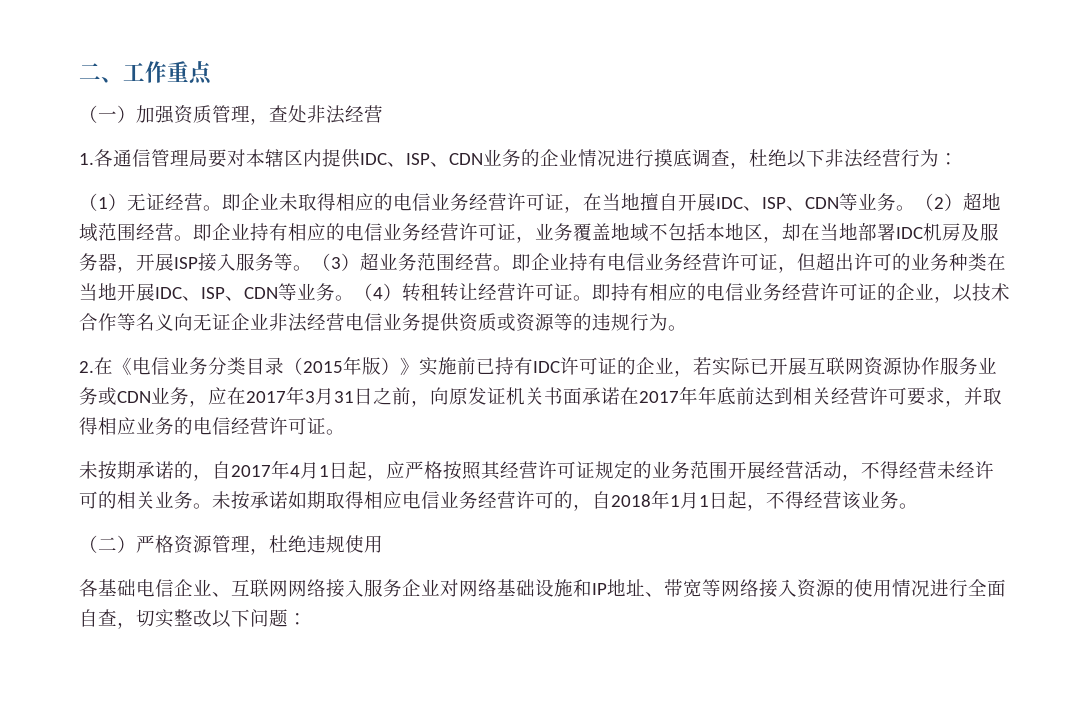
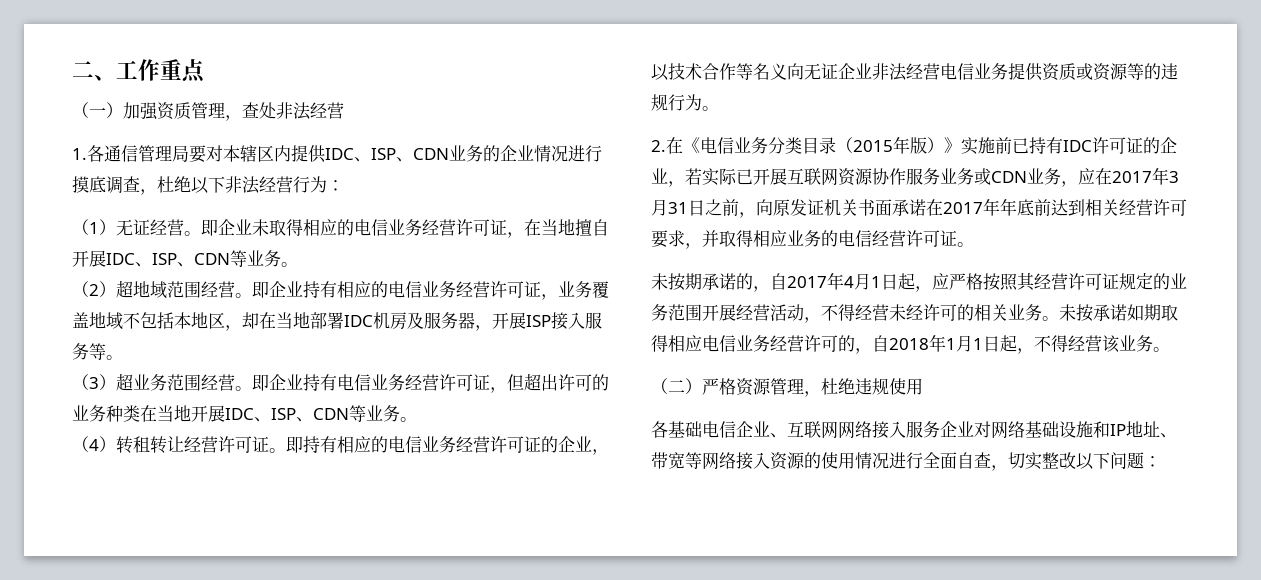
- 即企业未取得相应的电信业务经营许可证，在当地擅自开展IDC、ISP、CDN等业务。（2）超地域范围经营。
+ 即企业未取得相应的电信业务经营许可证，在当地擅自开展IDC、ISP、CDN等业务。
+ （2）超地域范围经营。
- 即企业持有相应的电信业务经营许可证，业务覆盖地域不包括本地区，却在当地部署IDC机房及服务器，开展ISP接入服务等。（3）超业务范围经营。
+ 即企业持有相应的电信业务经营许可证，业务覆盖地域不包括本地区，却在当地部署IDC机房及服务器，开展ISP接入服务等。
+ （3）超业务范围经营。
- 即企业持有电信业务经营许可证，但超出许可的业务种类在当地开展IDC、ISP、CDN等业务。（4）转租转让经营许可证。
+ 即企业持有电信业务经营许可证，但超出许可的业务种类在当地开展IDC、ISP、CDN等业务。
+ （4）转租转让经营许可证。

